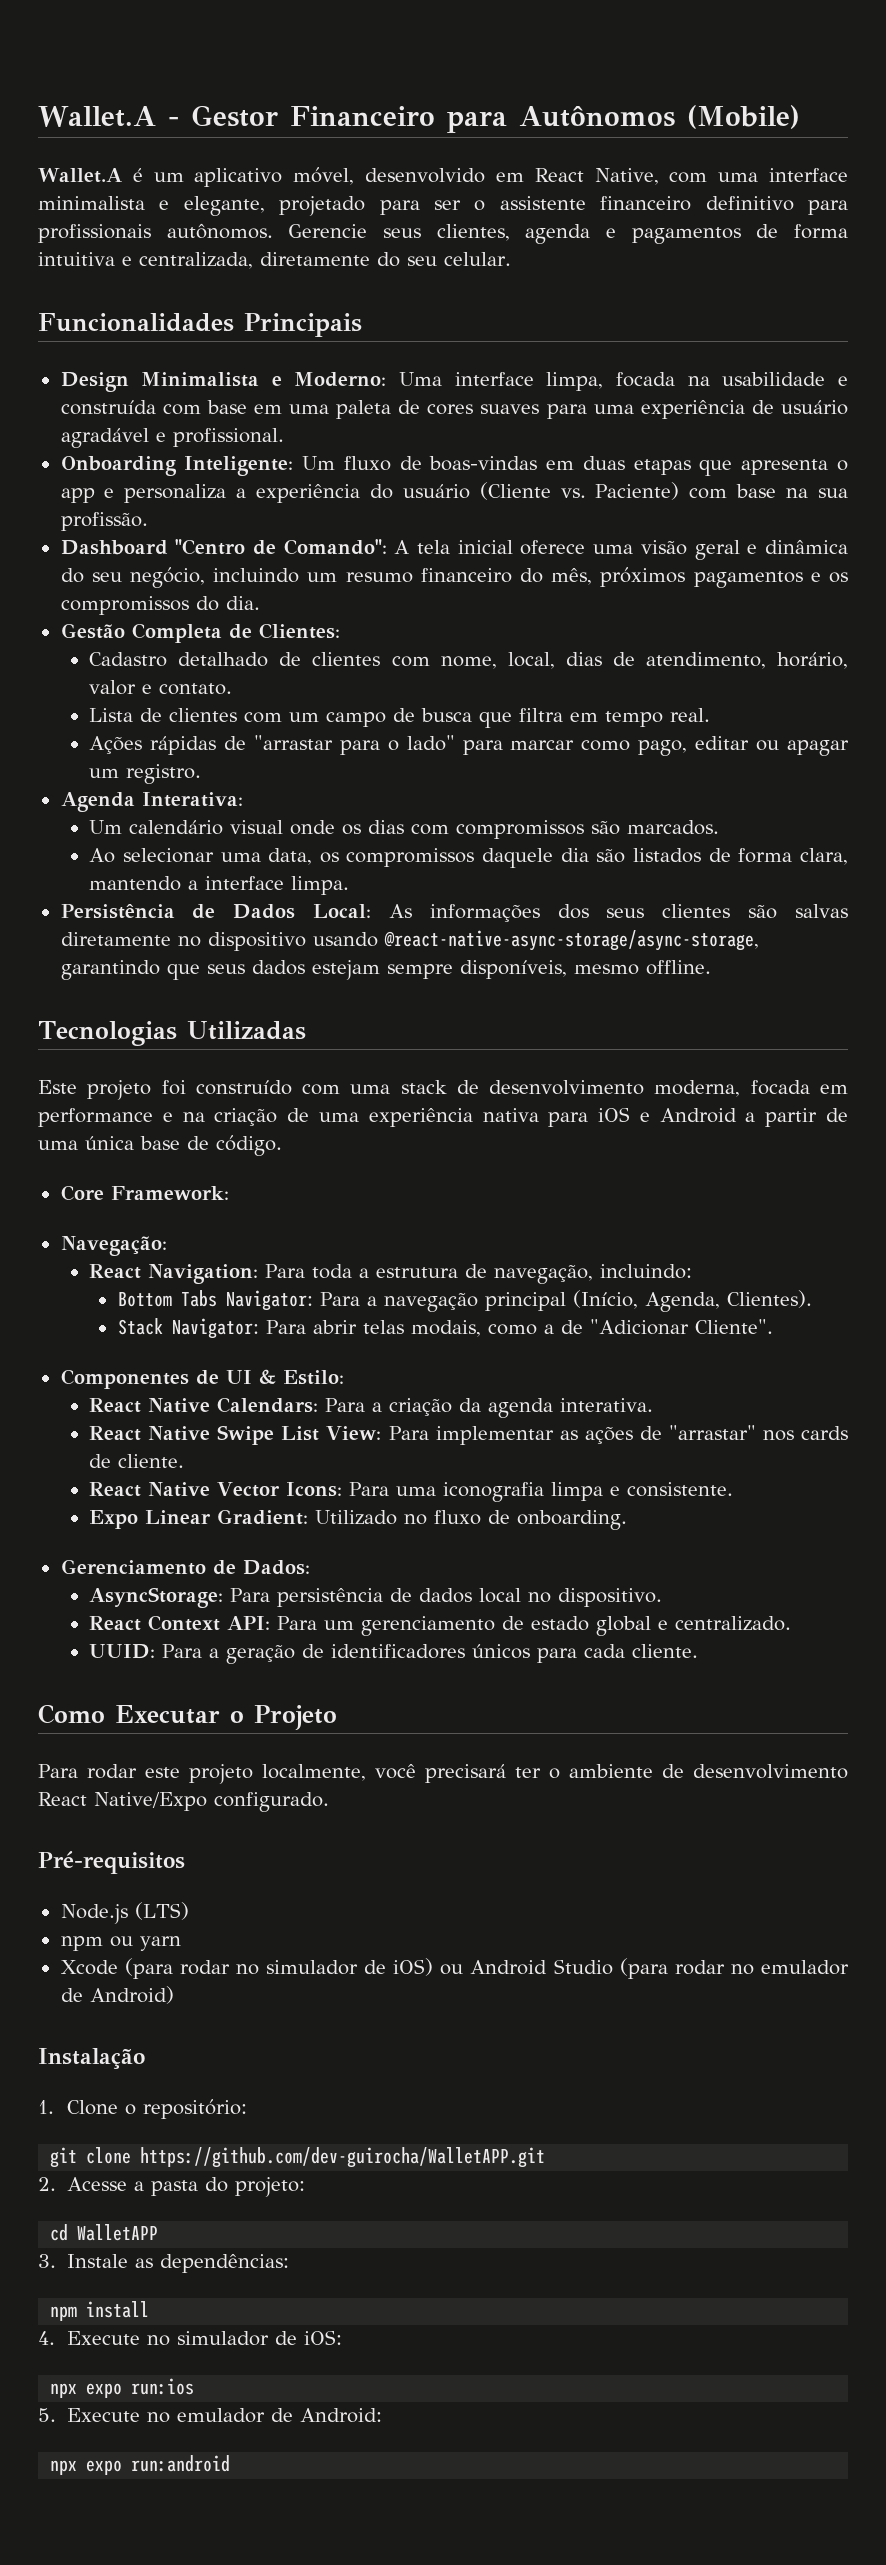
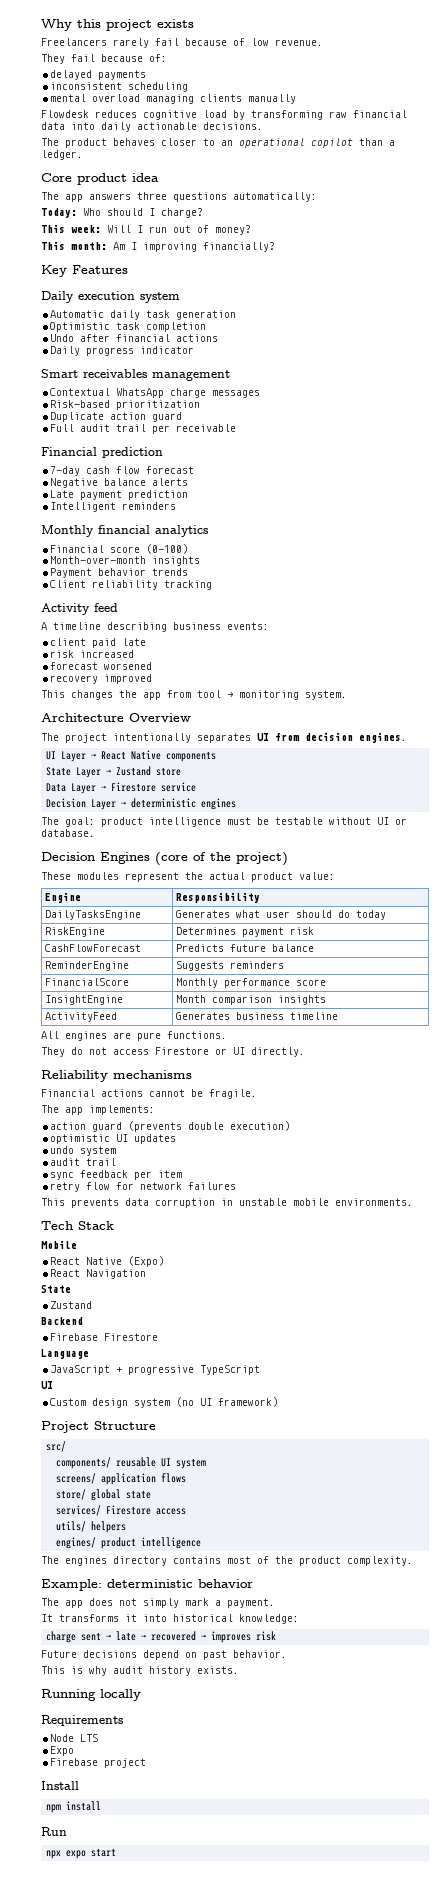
- Wallet.A - Gestor Financeiro para Autônomos (Mobile)
- Wallet.A é um aplicativo móvel, desenvolvido em React Native, com uma interface minimalista e elegante, projetado para ser o assistente financeiro definitivo para profissionais autônomos. Gerencie seus clientes, agenda e pagamentos de forma intuitiva e centralizada, diretamente do seu celular.
- Funcionalidades Principais
- Design Minimalista e Moderno: Uma interface limpa, focada na usabilidade e construída com base em uma paleta de cores suaves para uma experiência de usuário agradável e profissional.
- Onboarding Inteligente: Um fluxo de boas-vindas em duas etapas que apresenta o app e personaliza a experiência do usuário (Cliente vs. Paciente) com base na sua profissão.
- Dashboard "Centro de Comando": A tela inicial oferece uma visão geral e dinâmica do seu negócio, incluindo um resumo financeiro do mês, próximos pagamentos e os compromissos do dia.
- Gestão Completa de Clientes:
- Cadastro detalhado de clientes com nome, local, dias de atendimento, horário, valor e contato.
- Lista de clientes com um campo de busca que filtra em tempo real.
- Ações rápidas de "arrastar para o lado" para marcar como pago, editar ou apagar um registro.
- Agenda Interativa:
- Um calendário visual onde os dias com compromissos são marcados.
- Ao selecionar uma data, os compromissos daquele dia são listados de forma clara, mantendo a interface limpa.
- Persistência de Dados Local: As informações dos seus clientes são salvas diretamente no dispositivo usando @react-native-async-storage/async-storage, garantindo que seus dados estejam sempre disponíveis, mesmo offline.
- Tecnologias Utilizadas
- Este projeto foi construído com uma stack de desenvolvimento moderna, focada em performance e na criação de uma experiência nativa para iOS e Android a partir de uma única base de código.
- Core Framework:
- Navegação:
- React Navigation: Para toda a estrutura de navegação, incluindo:
- Bottom Tabs Navigator: Para a navegação principal (Início, Agenda, Clientes).
- Stack Navigator: Para abrir telas modais, como a de "Adicionar Cliente".
- Componentes de UI & Estilo:
- React Native Calendars: Para a criação da agenda interativa.
- React Native Swipe List View: Para implementar as ações de "arrastar" nos cards de cliente.
- React Native Vector Icons: Para uma iconografia limpa e consistente.
- Expo Linear Gradient: Utilizado no fluxo de onboarding.
- Gerenciamento de Dados:
- AsyncStorage: Para persistência de dados local no dispositivo.
- React Context API: Para um gerenciamento de estado global e centralizado.
- UUID: Para a geração de identificadores únicos para cada cliente.
- Como Executar o Projeto
- Para rodar este projeto localmente, você precisará ter o ambiente de desenvolvimento React Native/Expo configurado.
- Pré-requisitos
- Node.js (LTS)
- npm ou yarn
- Xcode (para rodar no simulador de iOS) ou Android Studio (para rodar no emulador de Android)
- Instalação
- 1. Clone o repositório:
- git clone https://github.com/dev-guirocha/WalletAPP.git
- 2. Acesse a pasta do projeto:
- cd WalletAPP
- 3. Instale as dependências:
+ Why this project exists
+ Freelancers rarely fail because of low revenue.
+ They fail because of:
+ delayed payments
+ inconsistent scheduling
+ mental overload managing clients manually
+ Flowdesk reduces cognitive load by transforming raw financial data into daily actionable decisions.
+ The product behaves closer to an operational copilot than a ledger.
+ Core product idea
+ The app answers three questions automatically:
+ Today: Who should I charge?
+ This week: Will I run out of money?
+ This month: Am I improving financially?
+ Key Features
+ Daily execution system
+ Automatic daily task generation
+ Optimistic task completion
+ Undo after financial actions
+ Daily progress indicator
+ Smart receivables management
+ Contextual WhatsApp charge messages
+ Risk-based prioritization
+ Duplicate action guard
+ Full audit trail per receivable
+ Financial prediction
+ 7-day cash flow forecast
+ Negative balance alerts
+ Late payment prediction
+ Intelligent reminders
+ Monthly financial analytics
+ Financial score (0-100)
+ Month-over-month insights
+ Payment behavior trends
+ Client reliability tracking
+ Activity feed
+ A timeline describing business events:
+ client paid late
+ risk increased
+ forecast worsened
+ recovery improved
+ This changes the app from tool → monitoring system.
+ Architecture Overview
+ The project intentionally separates UI from decision engines.
+ UI Layer → React Native components
+ State Layer → Zustand store
+ Data Layer → Firestore service
+ Decision Layer → deterministic engines
+ The goal: product intelligence must be testable without UI or database.
+ Decision Engines (core of the project)
+ These modules represent the actual product value:
+ Engine | Responsibility
+ DailyTasksEngine | Generates what user should do today
+ RiskEngine | Determines payment risk
+ CashFlowForecast | Predicts future balance
+ ReminderEngine | Suggests reminders
+ FinancialScore | Monthly performance score
+ InsightEngine | Month comparison insights
+ ActivityFeed | Generates business timeline
+ All engines are pure functions.
+ They do not access Firestore or UI directly.
+ Reliability mechanisms
+ Financial actions cannot be fragile.
+ The app implements:
+ action guard (prevents double execution)
+ optimistic UI updates
+ undo system
+ audit trail
+ sync feedback per item
+ retry flow for network failures
+ This prevents data corruption in unstable mobile environments.
+ Tech Stack
+ Mobile
+ React Native (Expo)
+ React Navigation
+ State
+ Zustand
+ Backend
+ Firebase Firestore
+ Language
+ JavaScript + progressive TypeScript
+ UI
+ Custom design system (no UI framework)
+ Project Structure
+ src/
+ components/ reusable UI system
+ screens/ application flows
+ store/ global state
+ services/ Firestore access
+ utils/ helpers
+ engines/ product intelligence
+ The engines directory contains most of the product complexity.
+ Example: deterministic behavior
+ The app does not simply mark a payment.
+ It transforms it into historical knowledge:
+ charge sent → late → recovered → improves risk
+ Future decisions depend on past behavior.
+ This is why audit history exists.
+ Running locally
+ Requirements
+ Node LTS
+ Expo
+ Firebase project
+ Install
  npm install
- 4. Execute no simulador de iOS:
- npx expo run:ios
- 5. Execute no emulador de Android:
- npx expo run:android
+ Run
+ npx expo start

